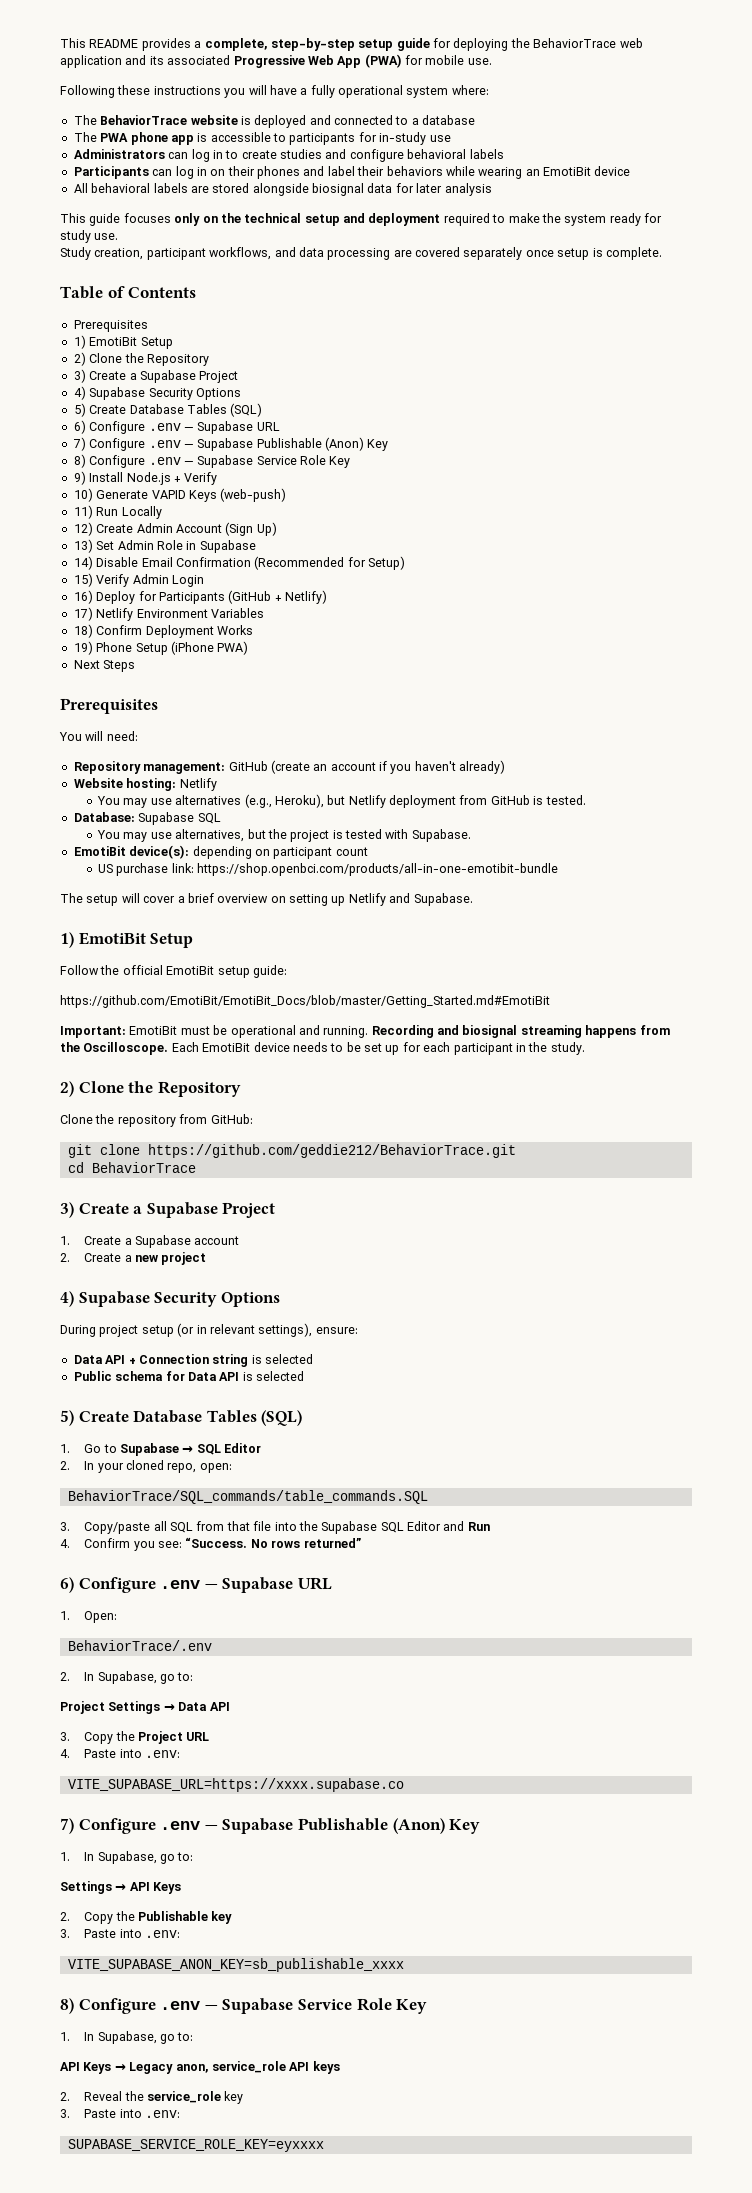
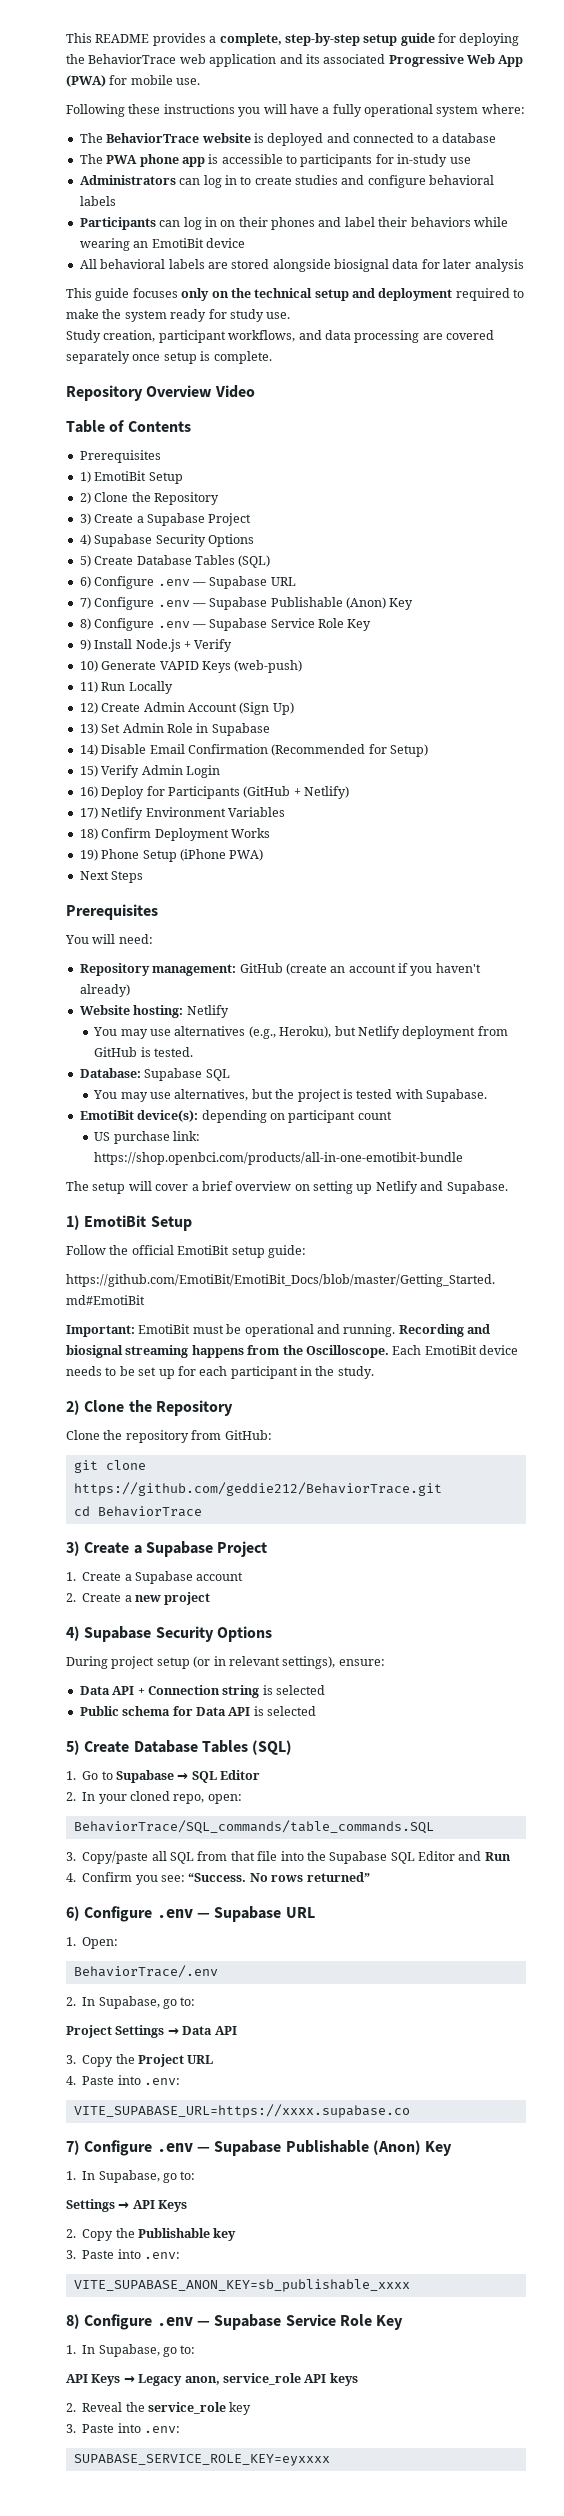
+ Repository Overview Video

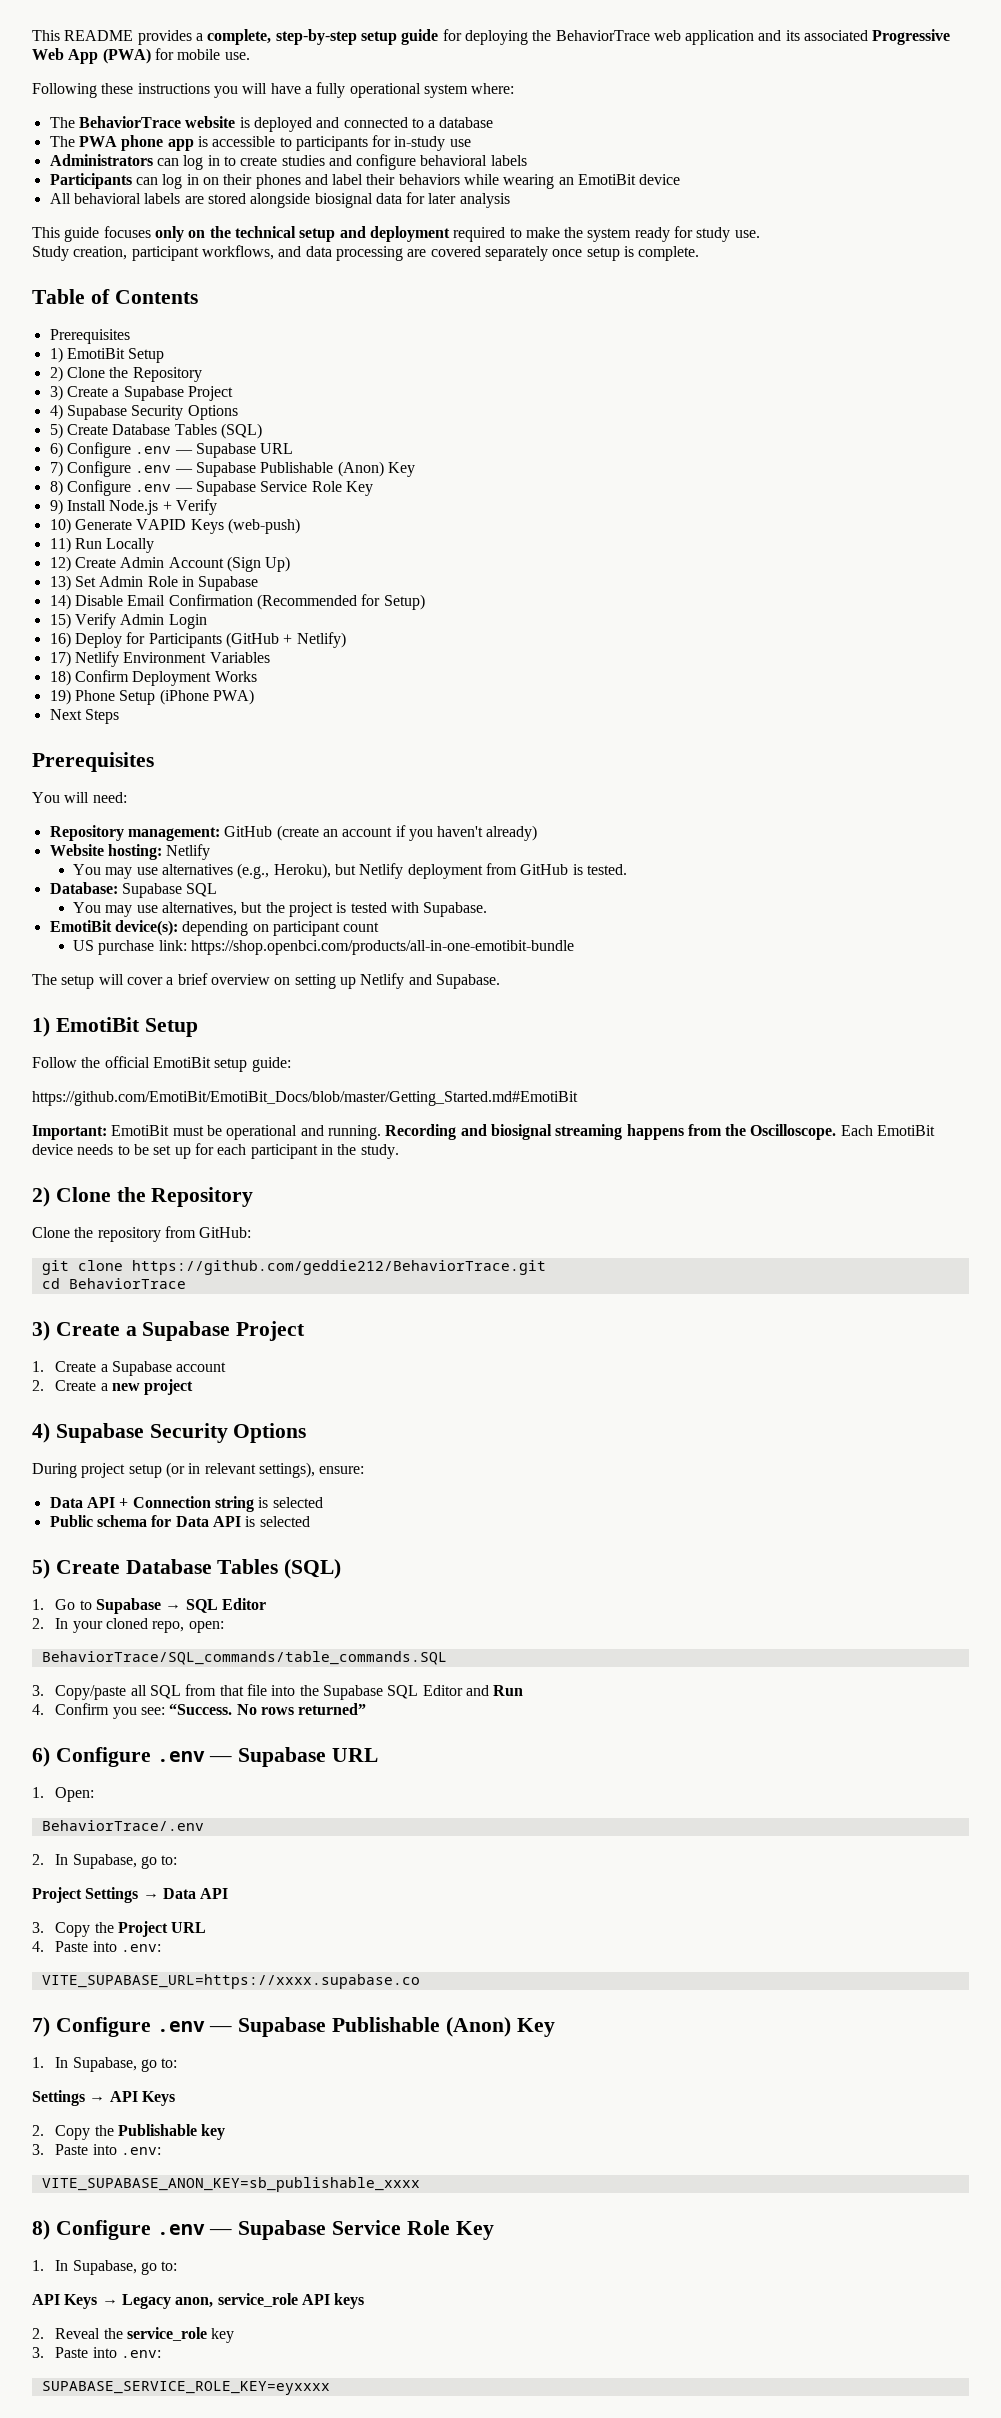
- Repository Overview Video

